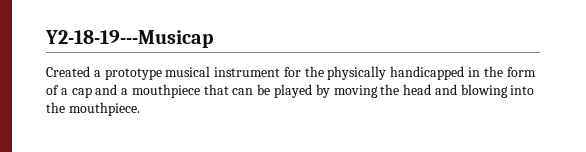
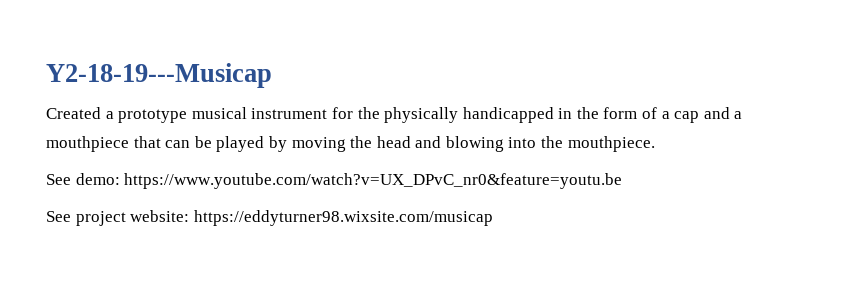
+ See demo: https://www.youtube.com/watch?v=UX_DPvC_nr0&feature=youtu.be
+ See project website: https://eddyturner98.wixsite.com/musicap

